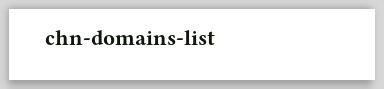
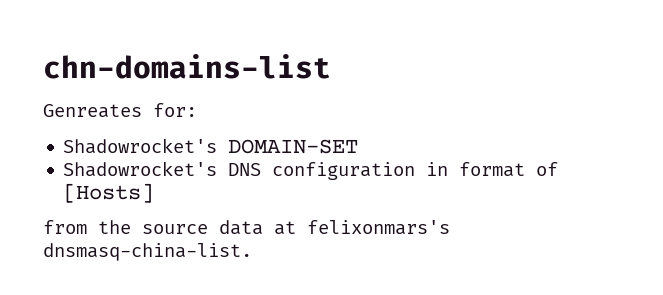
+ Genreates for:
+ Shadowrocket's DOMAIN-SET
+ Shadowrocket's DNS configuration in format of [Hosts]
+ from the source data at felixonmars's dnsmasq-china-list.

